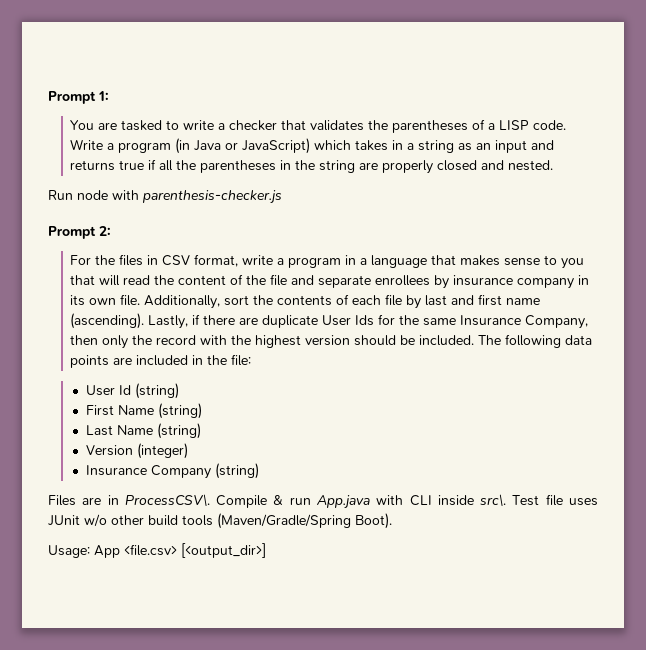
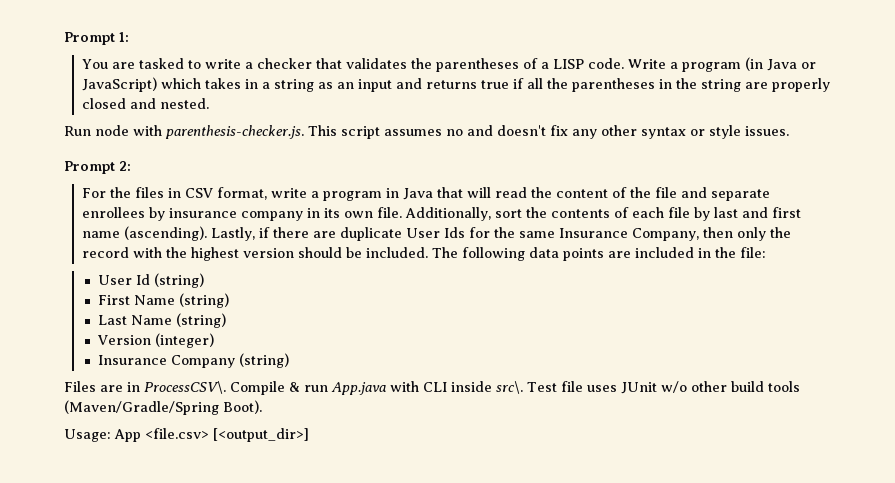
- Run node with parenthesis-checker.js
+ Run node with parenthesis-checker.js. This script assumes no and doesn't fix any other syntax or style issues.
- For the files in CSV format, write a program in a language that makes sense to you that will read the content of the file and separate enrollees by insurance company in its own file.
+ For the files in CSV format, write a program in Java that will read the content of the file and separate enrollees by insurance company in its own file.

